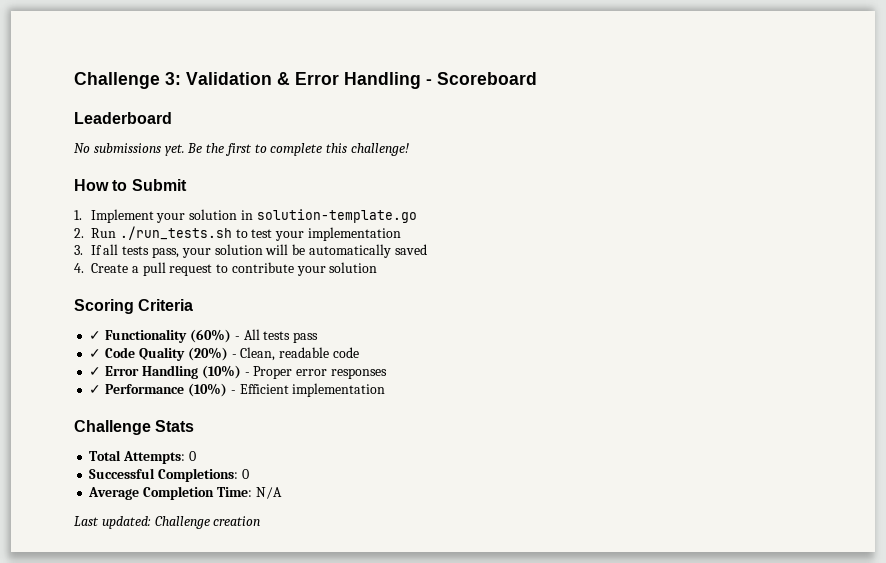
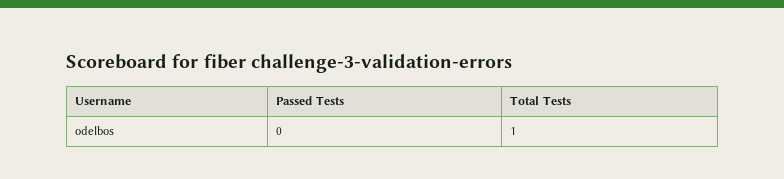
- Challenge 3: Validation & Error Handling - Scoreboard
- Leaderboard
- No submissions yet. Be the first to complete this challenge!
- How to Submit
- 1. Implement your solution in solution-template.go
- 2. Run ./run_tests.sh to test your implementation
- 3. If all tests pass, your solution will be automatically saved
- 4. Create a pull request to contribute your solution
- Scoring Criteria
- ✓ Functionality (60%) - All tests pass
- ✓ Code Quality (20%) - Clean, readable code
- ✓ Error Handling (10%) - Proper error responses
- ✓ Performance (10%) - Efficient implementation
- Challenge Stats
- Total Attempts: 0
- Successful Completions: 0
- Average Completion Time: N/A
- Last updated: Challenge creation
+ Scoreboard for fiber challenge-3-validation-errors
+ Username | Passed Tests | Total Tests
+ odelbos | 0 | 1

